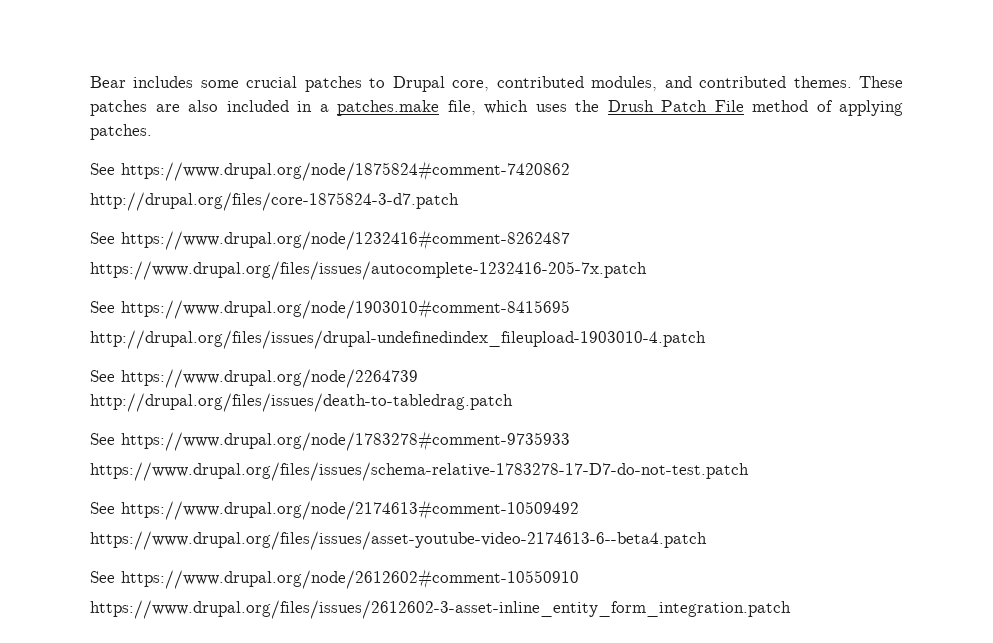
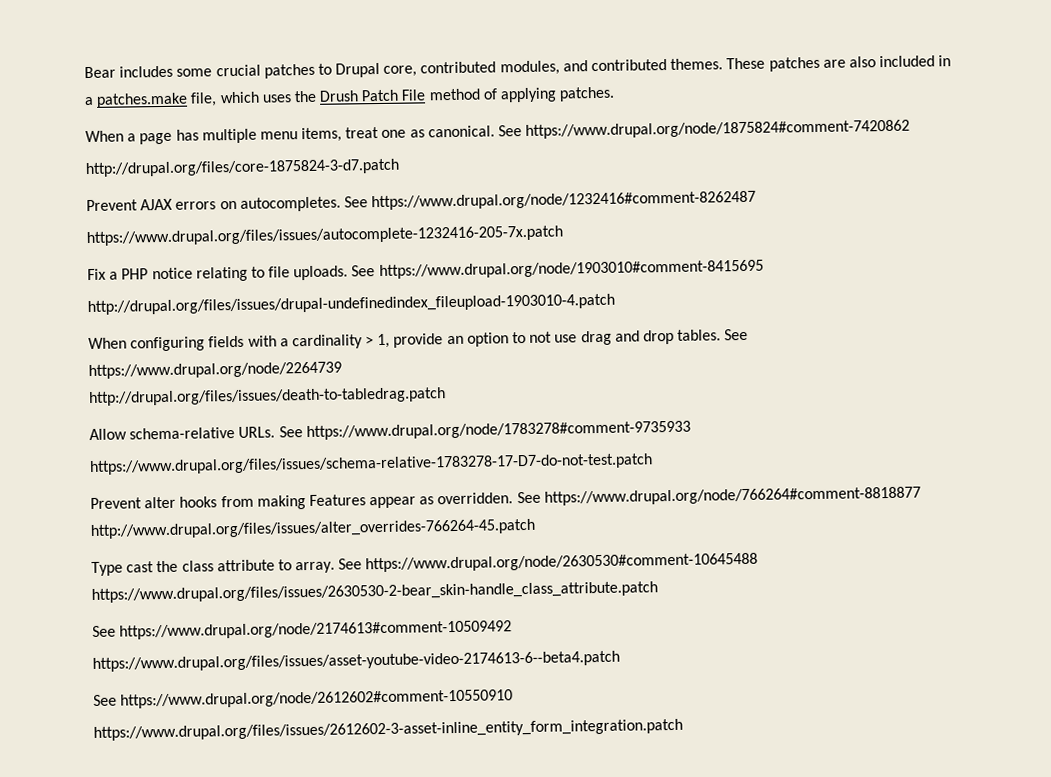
- See https://www.drupal.org/node/1875824#comment-7420862
+ When a page has multiple menu items, treat one as canonical. See https://www.drupal.org/node/1875824#comment-7420862
  http://drupal.org/files/core-1875824-3-d7.patch
- See https://www.drupal.org/node/1232416#comment-8262487
+ Prevent AJAX errors on autocompletes. See https://www.drupal.org/node/1232416#comment-8262487
  https://www.drupal.org/files/issues/autocomplete-1232416-205-7x.patch
- See https://www.drupal.org/node/1903010#comment-8415695
+ Fix a PHP notice relating to file uploads. See https://www.drupal.org/node/1903010#comment-8415695
  http://drupal.org/files/issues/drupal-undefinedindex_fileupload-1903010-4.patch
- See https://www.drupal.org/node/2264739
+ When configuring fields with a cardinality > 1, provide an option to not use drag and drop tables. See https://www.drupal.org/node/2264739
+ Allow schema-relative URLs.
+ Prevent alter hooks from making Features appear as overridden. See https://www.drupal.org/node/766264#comment-8818877 http://www.drupal.org/files/issues/alter_overrides-766264-45.patch
+ Type cast the class attribute to array. See https://www.drupal.org/node/2630530#comment-10645488 https://www.drupal.org/files/issues/2630530-2-bear_skin-handle_class_attribute.patch

